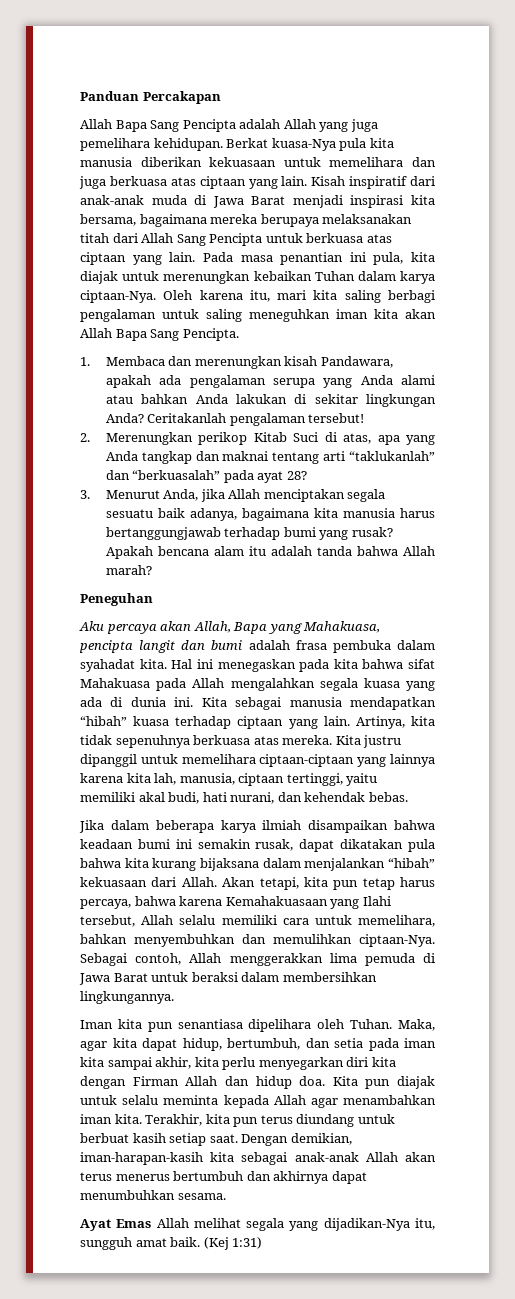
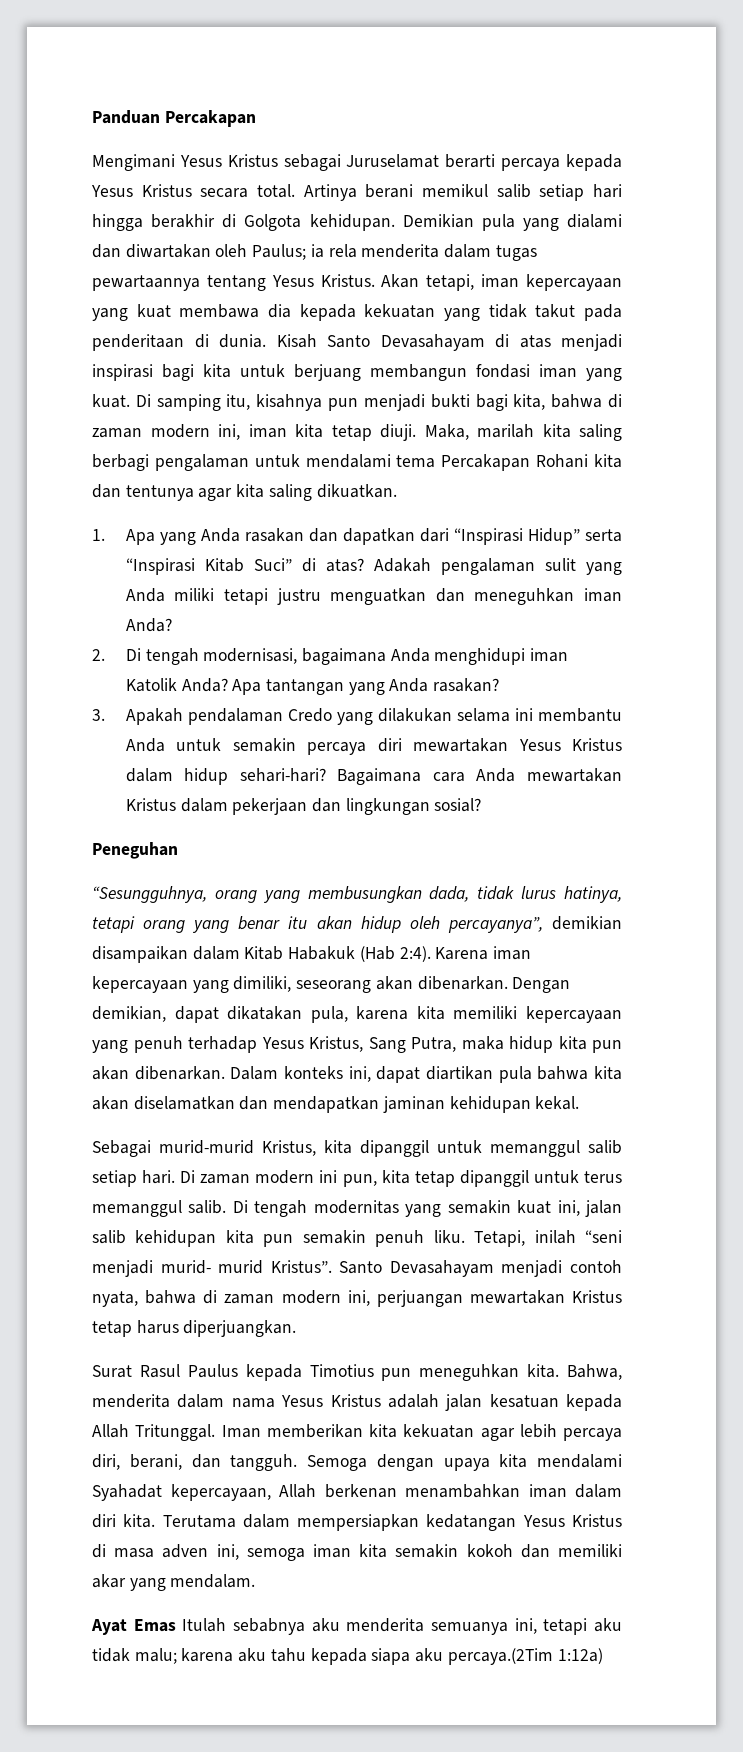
- Allah Bapa Sang Pencipta adalah Allah yang juga pemelihara kehidupan. Berkat kuasa-Nya pula kita manusia diberikan kekuasaan untuk memelihara dan juga berkuasa atas ciptaan yang lain. Kisah inspiratif dari anak-anak muda di Jawa Barat menjadi inspirasi kita bersama, bagaimana mereka berupaya melaksanakan titah dari Allah Sang Pencipta untuk berkuasa atas ciptaan yang lain. Pada masa penantian ini pula, kita diajak untuk merenungkan kebaikan Tuhan dalam karya ciptaan-Nya. Oleh karena itu, mari kita saling berbagi pengalaman untuk saling meneguhkan iman kita akan Allah Bapa Sang Pencipta.
- 1. Membaca dan merenungkan kisah Pandawara, apakah ada pengalaman serupa yang Anda alami atau bahkan Anda lakukan di sekitar lingkungan Anda? Ceritakanlah pengalaman tersebut!
- 2. Merenungkan perikop Kitab Suci di atas, apa yang Anda tangkap dan maknai tentang arti “taklukanlah” dan “berkuasalah” pada ayat 28?
- 3. Menurut Anda, jika Allah menciptakan segala sesuatu baik adanya, bagaimana kita manusia harus bertanggungjawab terhadap bumi yang rusak? Apakah bencana alam itu adalah tanda bahwa Allah marah?
+ Mengimani Yesus Kristus sebagai Juruselamat berarti percaya kepada Yesus Kristus secara total. Artinya berani memikul salib setiap hari hingga berakhir di Golgota kehidupan. Demikian pula yang dialami dan diwartakan oleh Paulus; ia rela menderita dalam tugas pewartaannya tentang Yesus Kristus. Akan tetapi, iman kepercayaan yang kuat membawa dia kepada kekuatan yang tidak takut pada penderitaan di dunia. Kisah Santo Devasahayam di atas menjadi inspirasi bagi kita untuk berjuang membangun fondasi iman yang kuat. Di samping itu, kisahnya pun menjadi bukti bagi kita, bahwa di zaman modern ini, iman kita tetap diuji. Maka, marilah kita saling berbagi pengalaman untuk mendalami tema Percakapan Rohani kita dan tentunya agar kita saling dikuatkan.
+ 1. Apa yang Anda rasakan dan dapatkan dari “Inspirasi Hidup” serta “Inspirasi Kitab Suci” di atas? Adakah pengalaman sulit yang Anda miliki tetapi justru menguatkan dan meneguhkan iman Anda?
+ 2. Di tengah modernisasi, bagaimana Anda menghidupi iman Katolik Anda? Apa tantangan yang Anda rasakan?
+ 3. Apakah pendalaman Credo yang dilakukan selama ini membantu Anda untuk semakin percaya diri mewartakan Yesus Kristus dalam hidup sehari-hari? Bagaimana cara Anda mewartakan Kristus dalam pekerjaan dan lingkungan sosial?
  Peneguhan
- Aku percaya akan Allah, Bapa yang Mahakuasa, pencipta langit dan bumi adalah frasa pembuka dalam syahadat kita. Hal ini menegaskan pada kita bahwa sifat Mahakuasa pada Allah mengalahkan segala kuasa yang ada di dunia ini. Kita sebagai manusia mendapatkan “hibah” kuasa terhadap ciptaan yang lain. Artinya, kita tidak sepenuhnya berkuasa atas mereka. Kita justru dipanggil untuk memelihara ciptaan-ciptaan yang lainnya karena kita lah, manusia, ciptaan tertinggi, yaitu memiliki akal budi, hati nurani, dan kehendak bebas.
- Jika dalam beberapa karya ilmiah disampaikan bahwa keadaan bumi ini semakin rusak, dapat dikatakan pula bahwa kita kurang bijaksana dalam menjalankan “hibah” kekuasaan dari Allah. Akan tetapi, kita pun tetap harus percaya, bahwa karena Kemahakuasaan yang Ilahi tersebut, Allah selalu memiliki cara untuk memelihara, bahkan menyembuhkan dan memulihkan ciptaan-Nya. Sebagai contoh, Allah menggerakkan lima pemuda di Jawa Barat untuk beraksi dalam membersihkan lingkungannya.
- Iman kita pun senantiasa dipelihara oleh Tuhan. Maka, agar kita dapat hidup, bertumbuh, dan setia pada iman kita sampai akhir, kita perlu menyegarkan diri kita dengan Firman Allah dan hidup doa. Kita pun diajak untuk selalu meminta kepada Allah agar menambahkan iman kita. Terakhir, kita pun terus diundang untuk berbuat kasih setiap saat. Dengan demikian, iman-harapan-kasih kita sebagai anak-anak Allah akan terus menerus bertumbuh dan akhirnya dapat menumbuhkan sesama.
- Ayat Emas Allah melihat segala yang dijadikan-Nya itu, sungguh amat baik. (Kej 1:31)
+ “Sesungguhnya, orang yang membusungkan dada, tidak lurus hatinya, tetapi orang yang benar itu akan hidup oleh percayanya”, demikian disampaikan dalam Kitab Habakuk (Hab 2:4). Karena iman kepercayaan yang dimiliki, seseorang akan dibenarkan. Dengan demikian, dapat dikatakan pula, karena kita memiliki kepercayaan yang penuh terhadap Yesus Kristus, Sang Putra, maka hidup kita pun akan dibenarkan. Dalam konteks ini, dapat diartikan pula bahwa kita akan diselamatkan dan mendapatkan jaminan kehidupan kekal.
+ Sebagai murid-murid Kristus, kita dipanggil untuk memanggul salib setiap hari. Di zaman modern ini pun, kita tetap dipanggil untuk terus memanggul salib. Di tengah modernitas yang semakin kuat ini, jalan salib kehidupan kita pun semakin penuh liku. Tetapi, inilah “seni menjadi murid- murid Kristus”. Santo Devasahayam menjadi contoh nyata, bahwa di zaman modern ini, perjuangan mewartakan Kristus tetap harus diperjuangkan.
+ Surat Rasul Paulus kepada Timotius pun meneguhkan kita. Bahwa, menderita dalam nama Yesus Kristus adalah jalan kesatuan kepada Allah Tritunggal. Iman memberikan kita kekuatan agar lebih percaya diri, berani, dan tangguh. Semoga dengan upaya kita mendalami Syahadat kepercayaan, Allah berkenan menambahkan iman dalam diri kita. Terutama dalam mempersiapkan kedatangan Yesus Kristus di masa adven ini, semoga iman kita semakin kokoh dan memiliki akar yang mendalam.
+ Ayat Emas Itulah sebabnya aku menderita semuanya ini, tetapi aku tidak malu; karena aku tahu kepada siapa aku percaya.(2Tim 1:12a)

